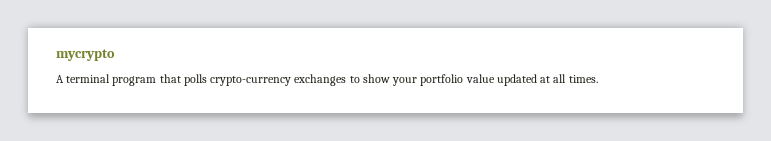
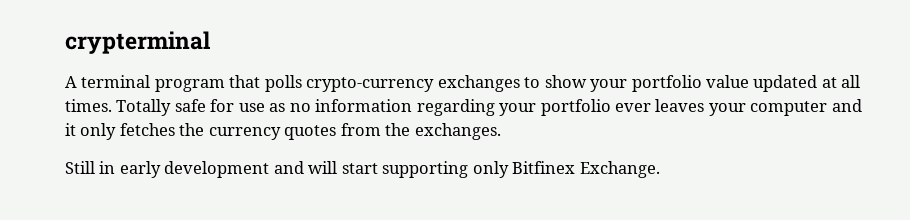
- mycrypto
+ crypterminal
+ Totally safe for use as no information regarding your portfolio ever leaves your computer and it only fetches the currency quotes from the exchanges.
+ Still in early development and will start supporting only Bitfinex Exchange.

